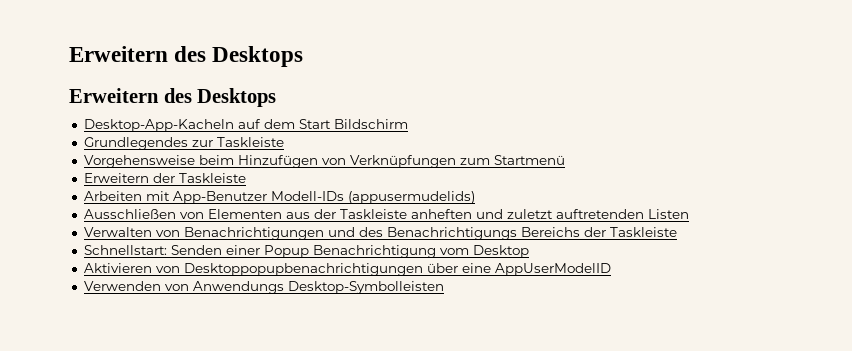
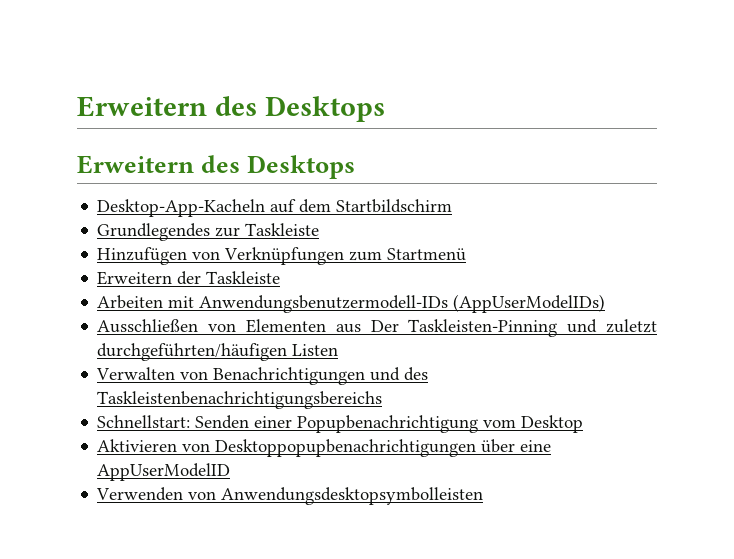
- Desktop-App-Kacheln auf dem Start Bildschirm
+ Desktop-App-Kacheln auf dem Startbildschirm
- Vorgehensweise beim Hinzufügen von Verknüpfungen zum Startmenü
+ Hinzufügen von Verknüpfungen zum Startmenü
- Arbeiten mit App-Benutzer Modell-IDs (appusermudelids)
+ Arbeiten mit Anwendungsbenutzermodell-IDs (AppUserModelIDs)
- Ausschließen von Elementen aus der Taskleiste anheften und zuletzt auftretenden Listen
+ Ausschließen von Elementen aus Der Taskleisten-Pinning und zuletzt durchgeführten/häufigen Listen
- Verwalten von Benachrichtigungen und des Benachrichtigungs Bereichs der Taskleiste
+ Verwalten von Benachrichtigungen und des Taskleistenbenachrichtigungsbereichs
- Schnellstart: Senden einer Popup Benachrichtigung vom Desktop
+ Schnellstart: Senden einer Popupbenachrichtigung vom Desktop
- Verwenden von Anwendungs Desktop-Symbolleisten
+ Verwenden von Anwendungsdesktopsymbolleisten

